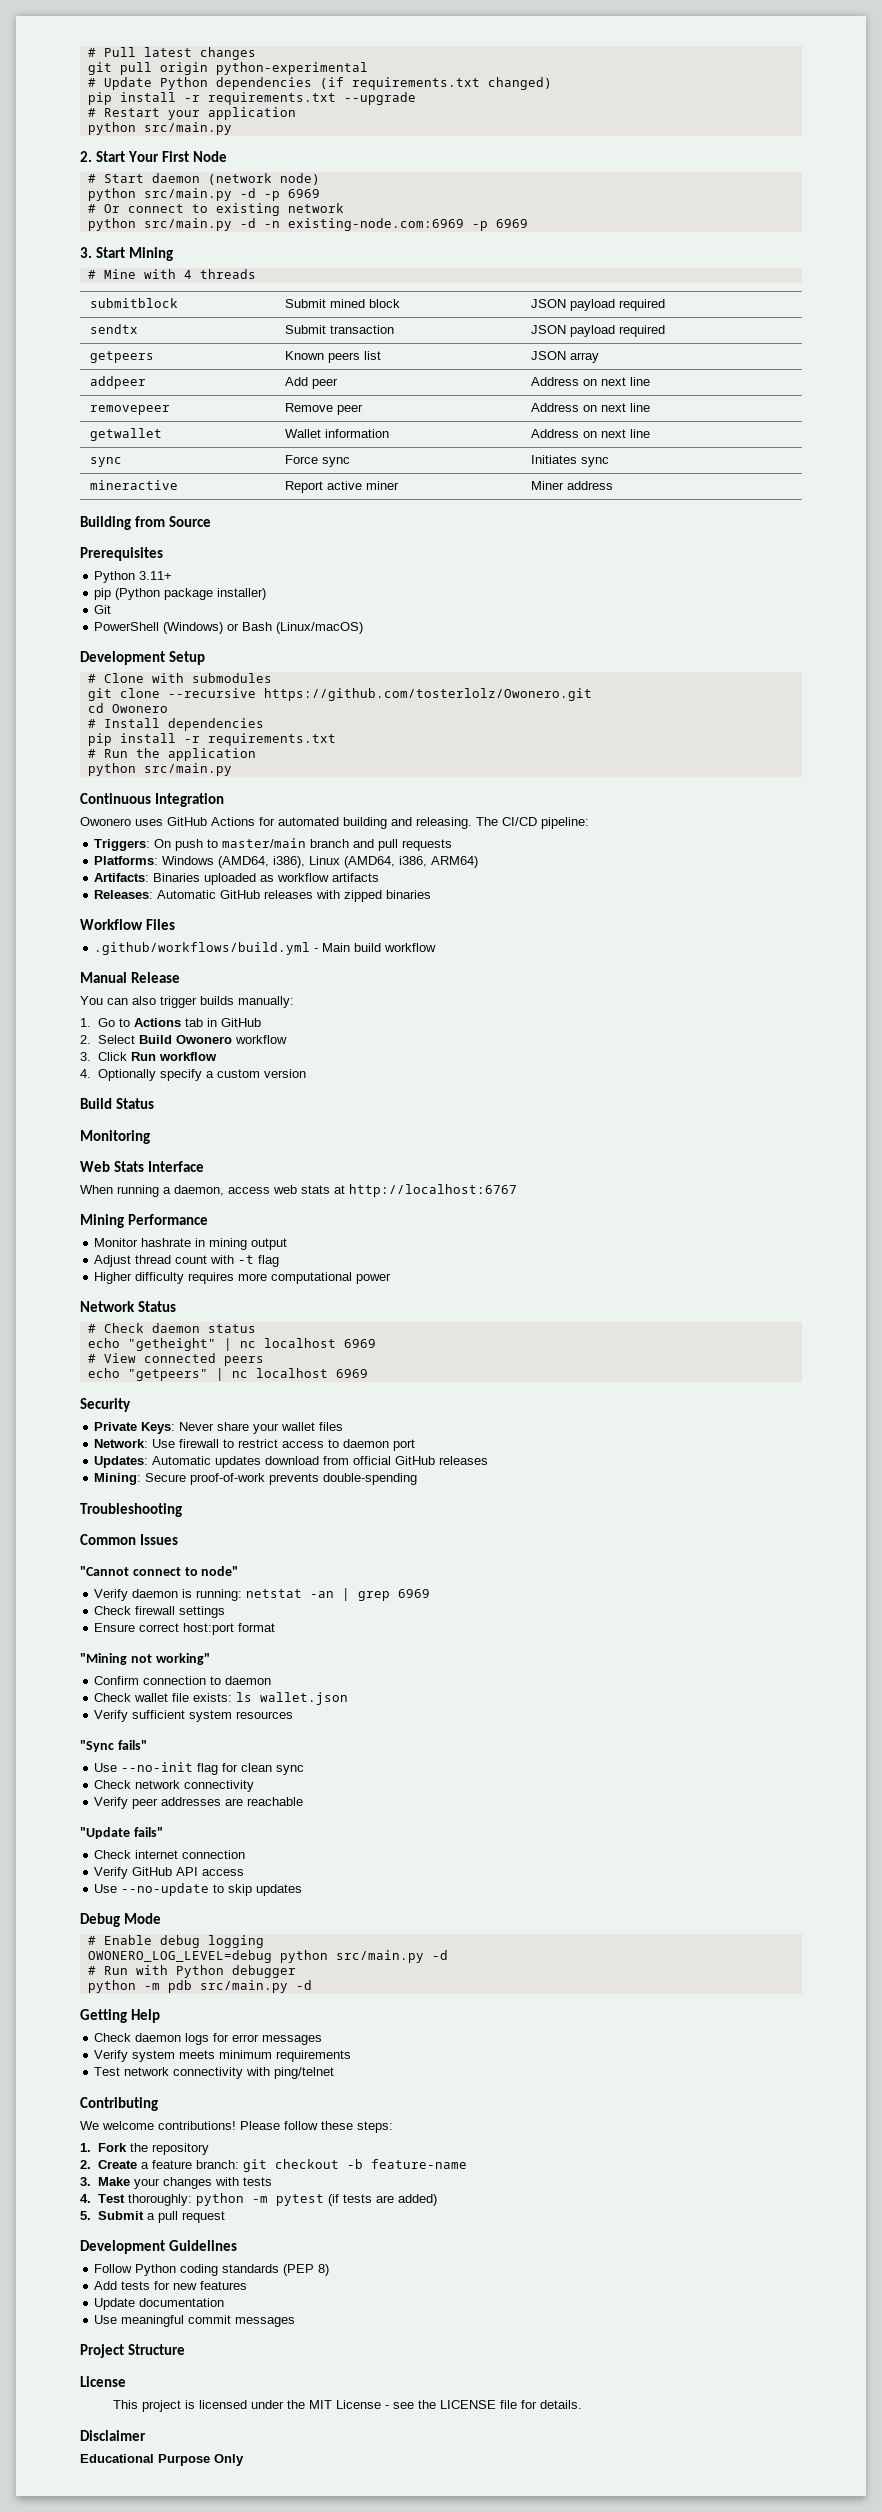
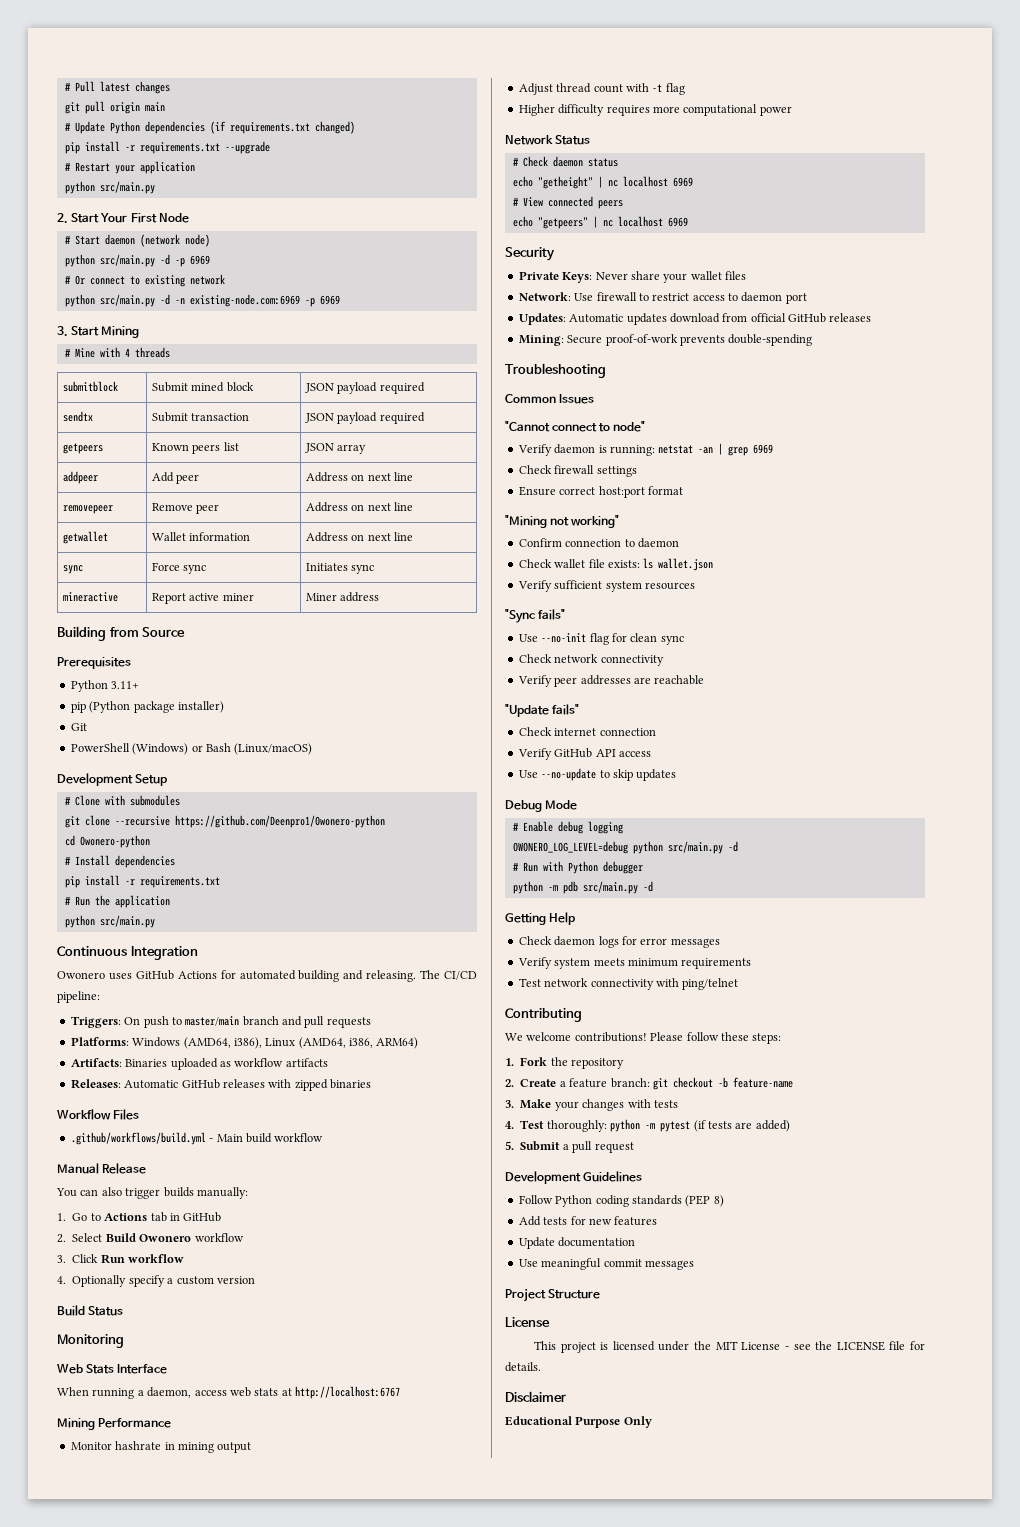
- git pull origin python-experimental
+ git pull origin main
- git clone --recursive https://github.com/tosterlolz/Owonero.git
+ git clone --recursive https://github.com/Deenpro1/Owonero-python
- cd Owonero
+ cd Owonero-python

